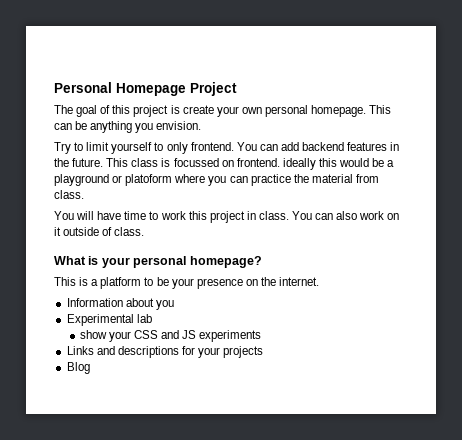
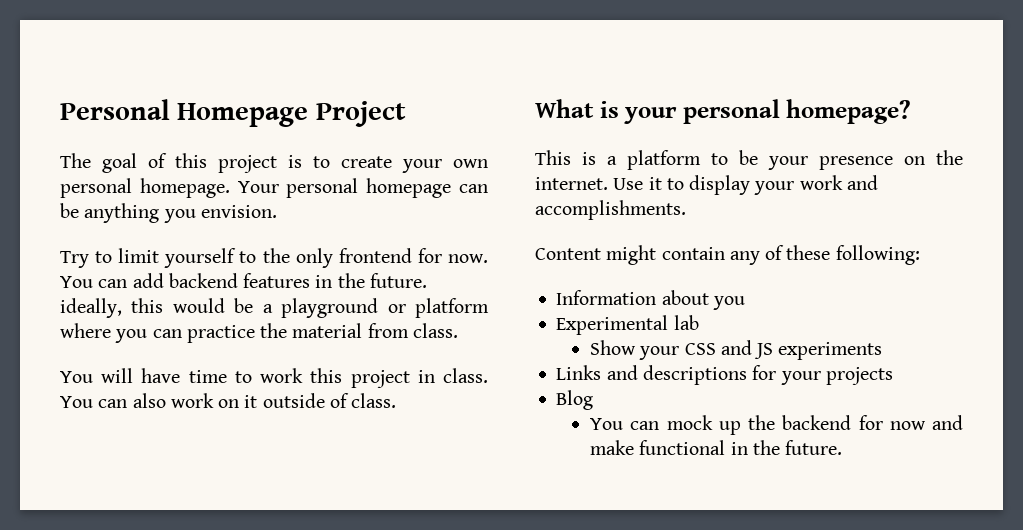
- The goal of this project is create your own personal homepage.
+ The goal of this project is to create your own personal homepage.
- This can be anything you envision.
+ Your personal homepage can be anything you envision.
- Try to limit yourself to only frontend.
+ Try to limit yourself to the only frontend for now.
- You can add backend features in the future. This class is focussed on frontend. ideally this would be a playground or platoform where you can practice the material from class.
+ You can add backend features in the future. ideally, this would be a playground or platform where you can practice the material from class.
+ Use it to display your work and accomplishments.
+ Content might contain any of these following:
- show your CSS and JS experiments
+ Show your CSS and JS experiments
+ You can mock up the backend for now and make functional in the future.

